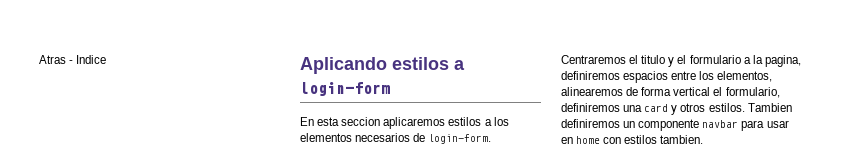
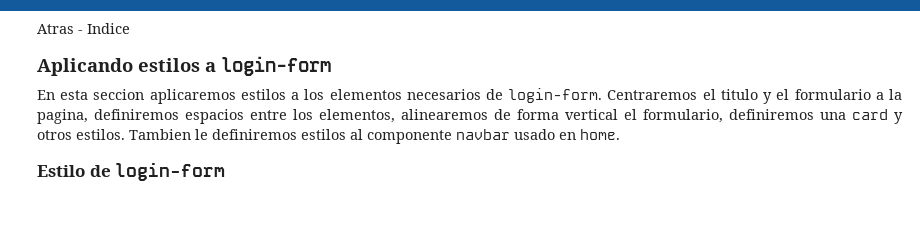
- Tambien definiremos un componente navbar para usar en home con estilos tambien.
+ Tambien le definiremos estilos al componente navbar usado en home.
+ Estilo de login-form

